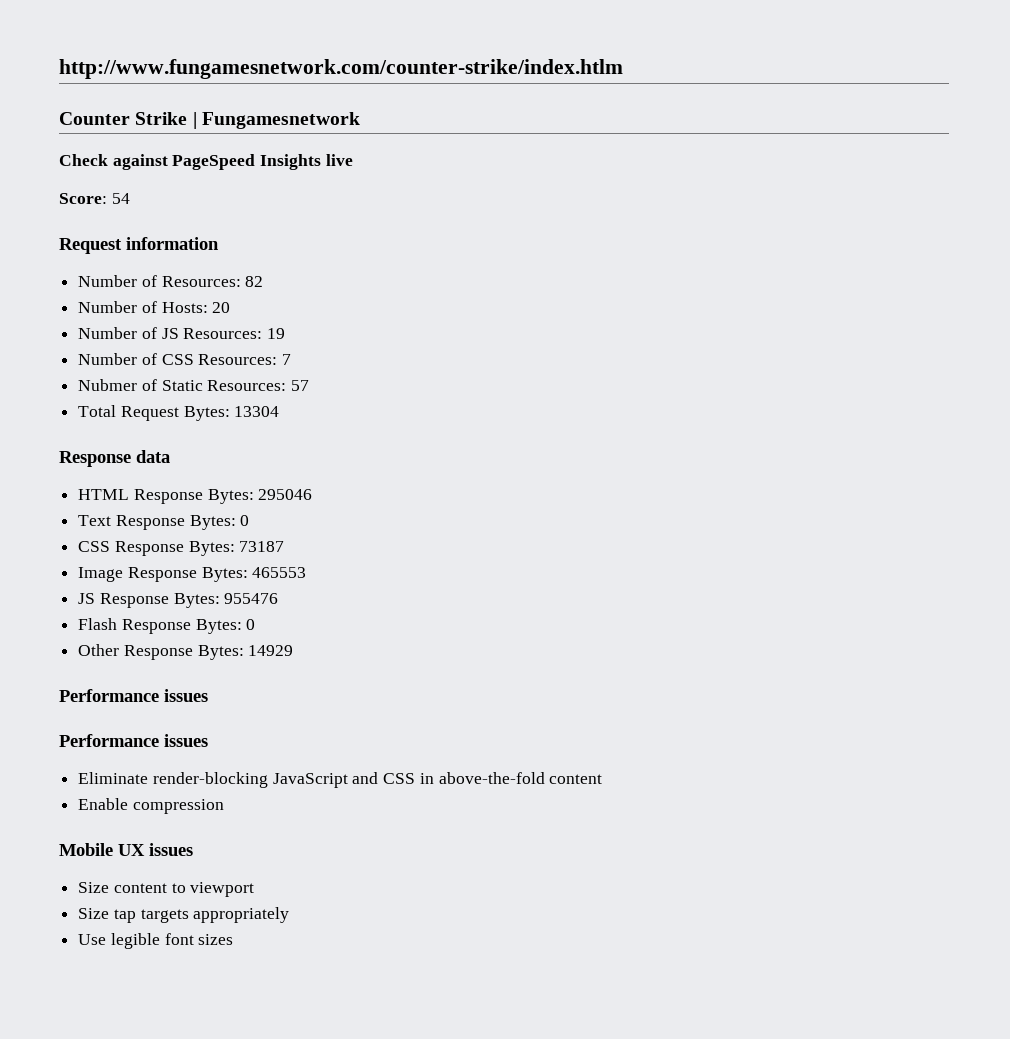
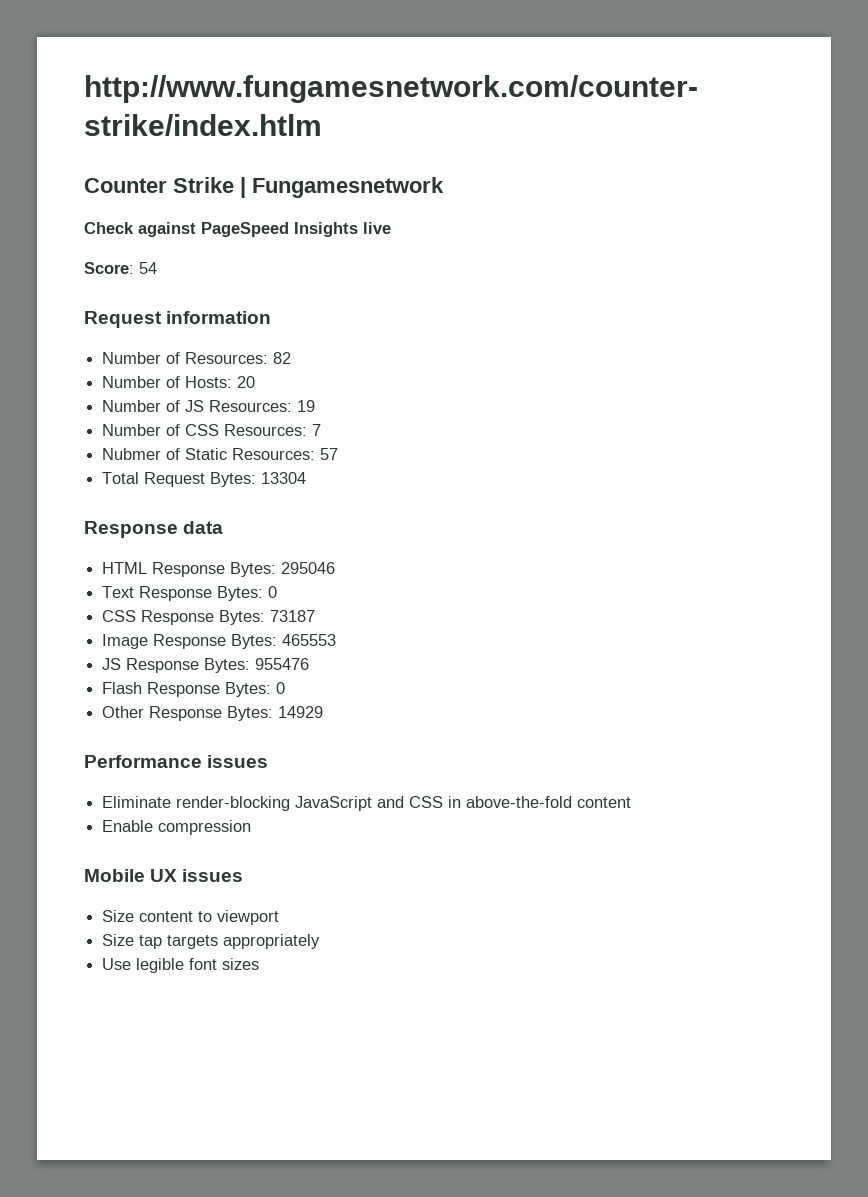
  Other Response Bytes: 14929
- Performance issues

